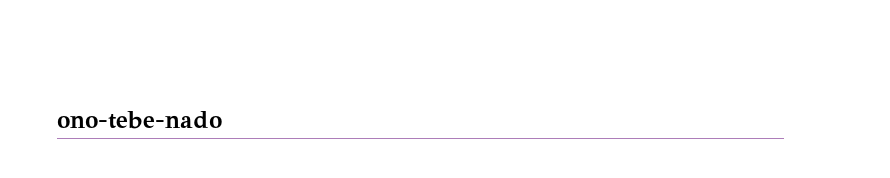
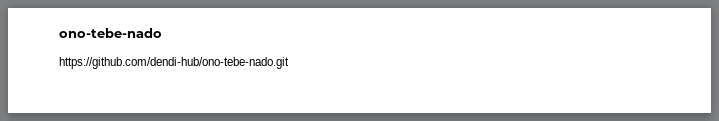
+ https://github.com/dendi-hub/ono-tebe-nado.git

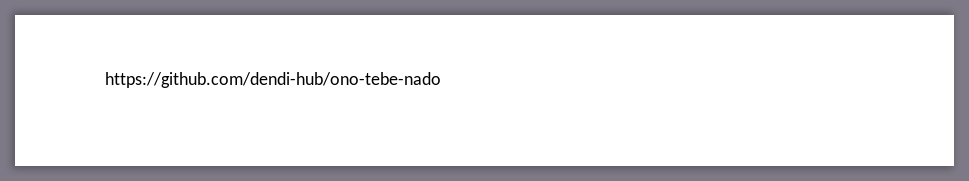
- ono-tebe-nado
- https://github.com/dendi-hub/ono-tebe-nado.git
+ https://github.com/dendi-hub/ono-tebe-nado

